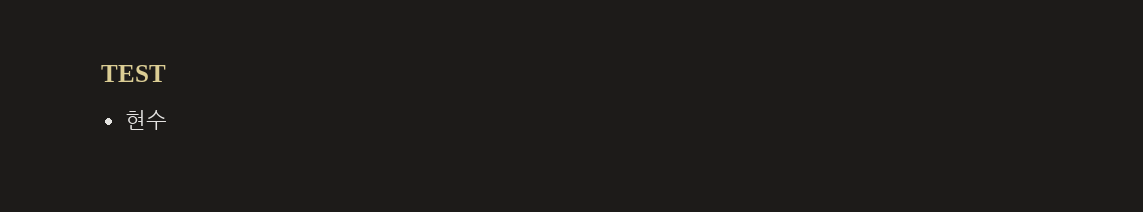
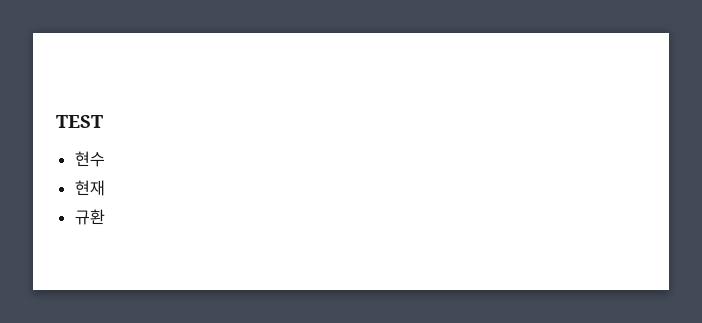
+ 현재
+ 규환

